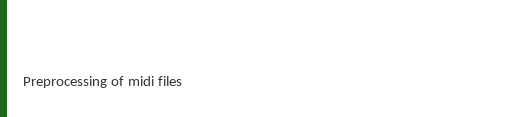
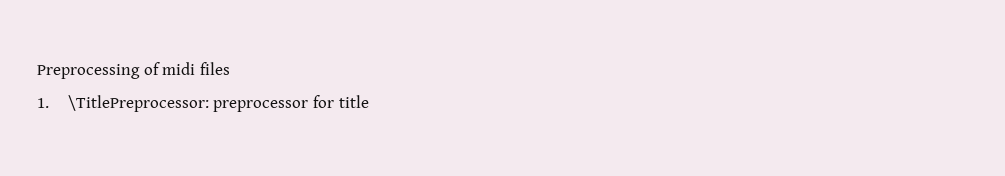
+ 1. \TitlePreprocessor: preprocessor for title

